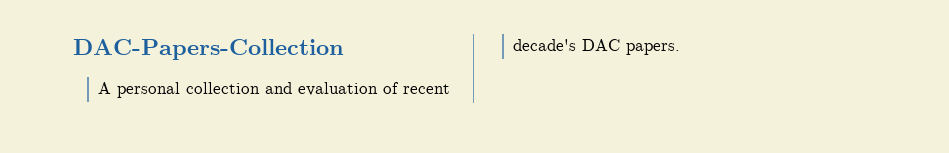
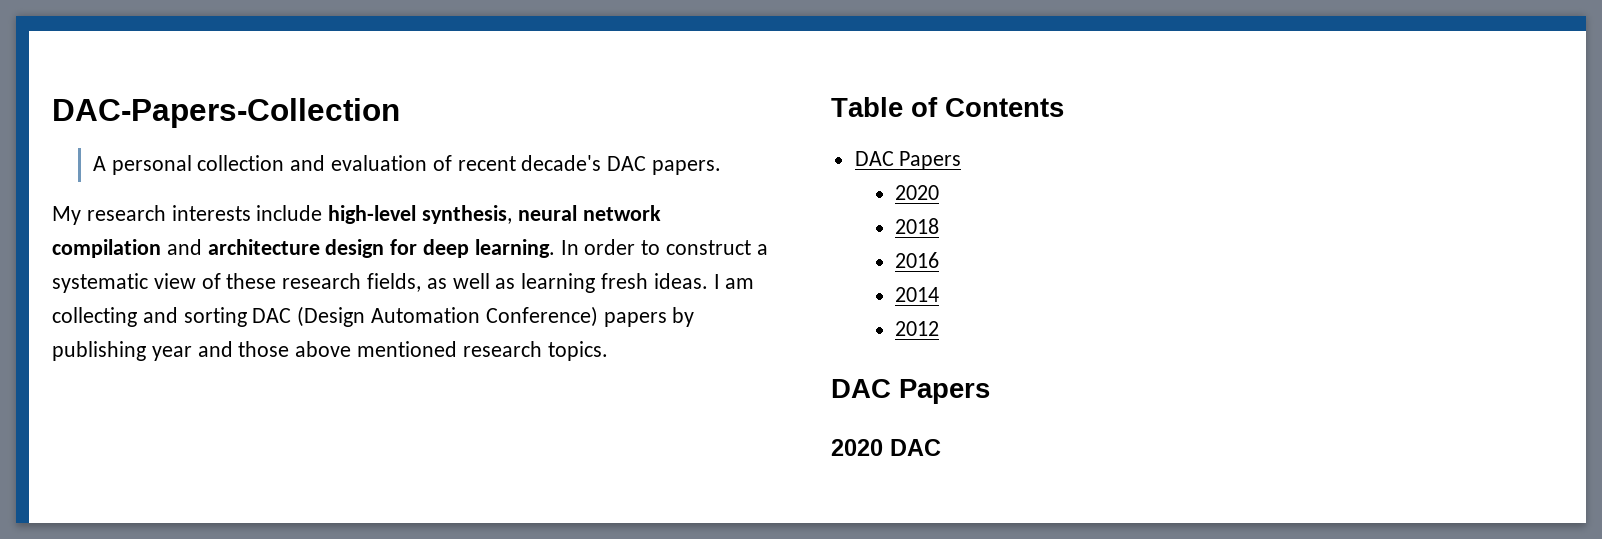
+ My research interests include high-level synthesis, neural network compilation and architecture design for deep learning. In order to construct a systematic view of these research fields, as well as learning fresh ideas. I am collecting and sorting DAC (Design Automation Conference) papers by publishing year and those above mentioned research topics.
+ Table of Contents
+ DAC Papers
+ 2020
+ 2018
+ 2016
+ 2014
+ 2012
+ DAC Papers
+ 2020 DAC

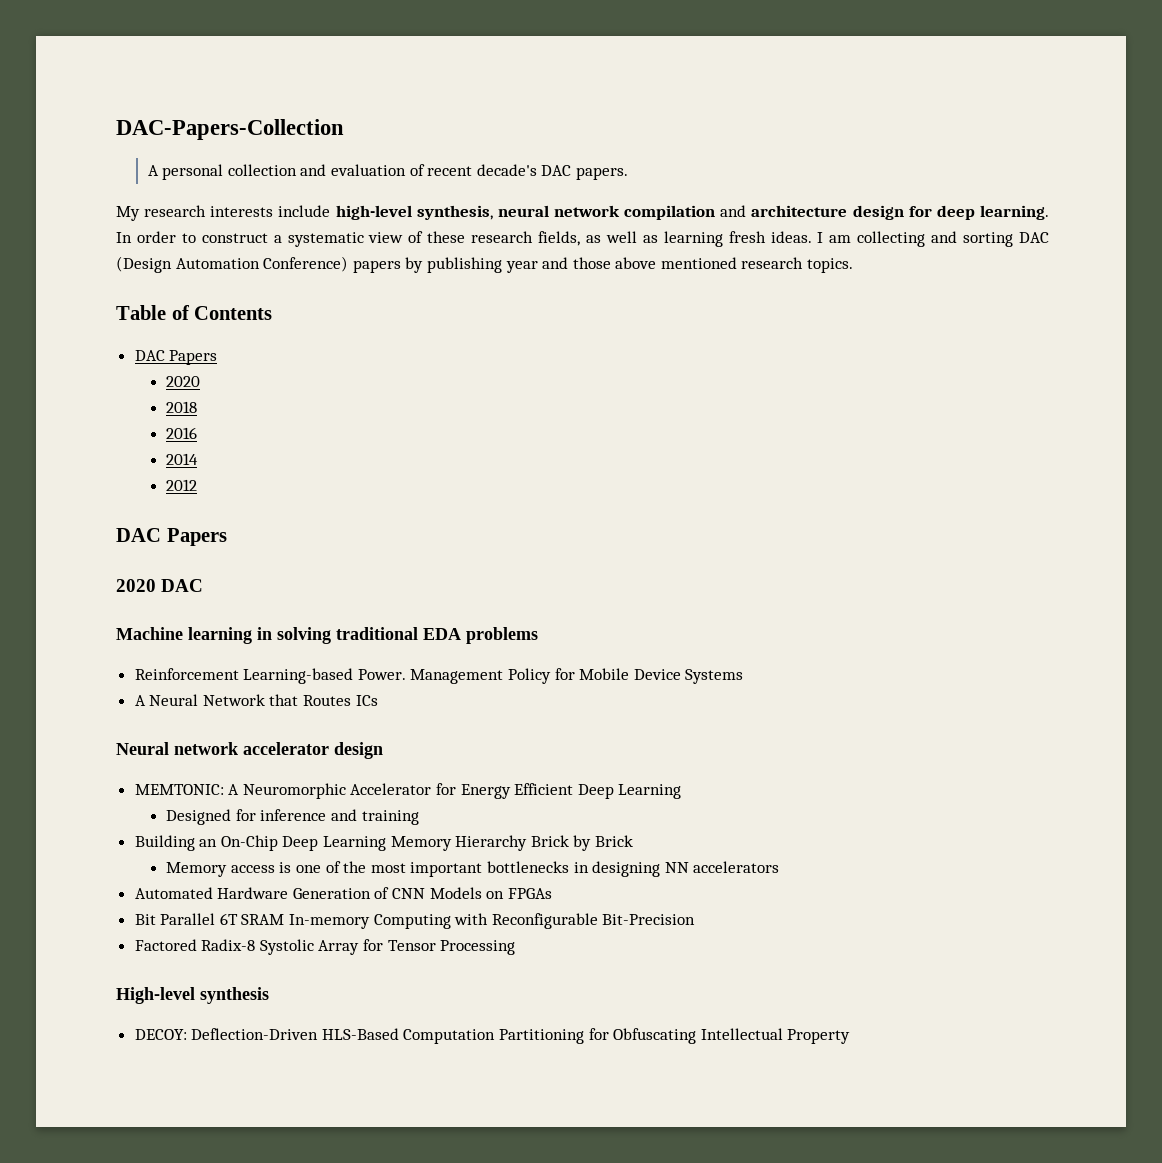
+ Machine learning in solving traditional EDA problems
+ Reinforcement Learning-based Power. Management Policy for Mobile Device Systems
+ A Neural Network that Routes ICs
+ Neural network accelerator design
+ MEMTONIC: A Neuromorphic Accelerator for Energy Efficient Deep Learning
+ Designed for inference and training
+ Building an On-Chip Deep Learning Memory Hierarchy Brick by Brick
+ Memory access is one of the most important bottlenecks in designing NN accelerators
+ Automated Hardware Generation of CNN Models on FPGAs
+ Bit Parallel 6T SRAM In-memory Computing with Reconfigurable Bit-Precision
+ Factored Radix-8 Systolic Array for Tensor Processing
+ High-level synthesis
+ DECOY: Deflection-Driven HLS-Based Computation Partitioning for Obfuscating Intellectual Property

